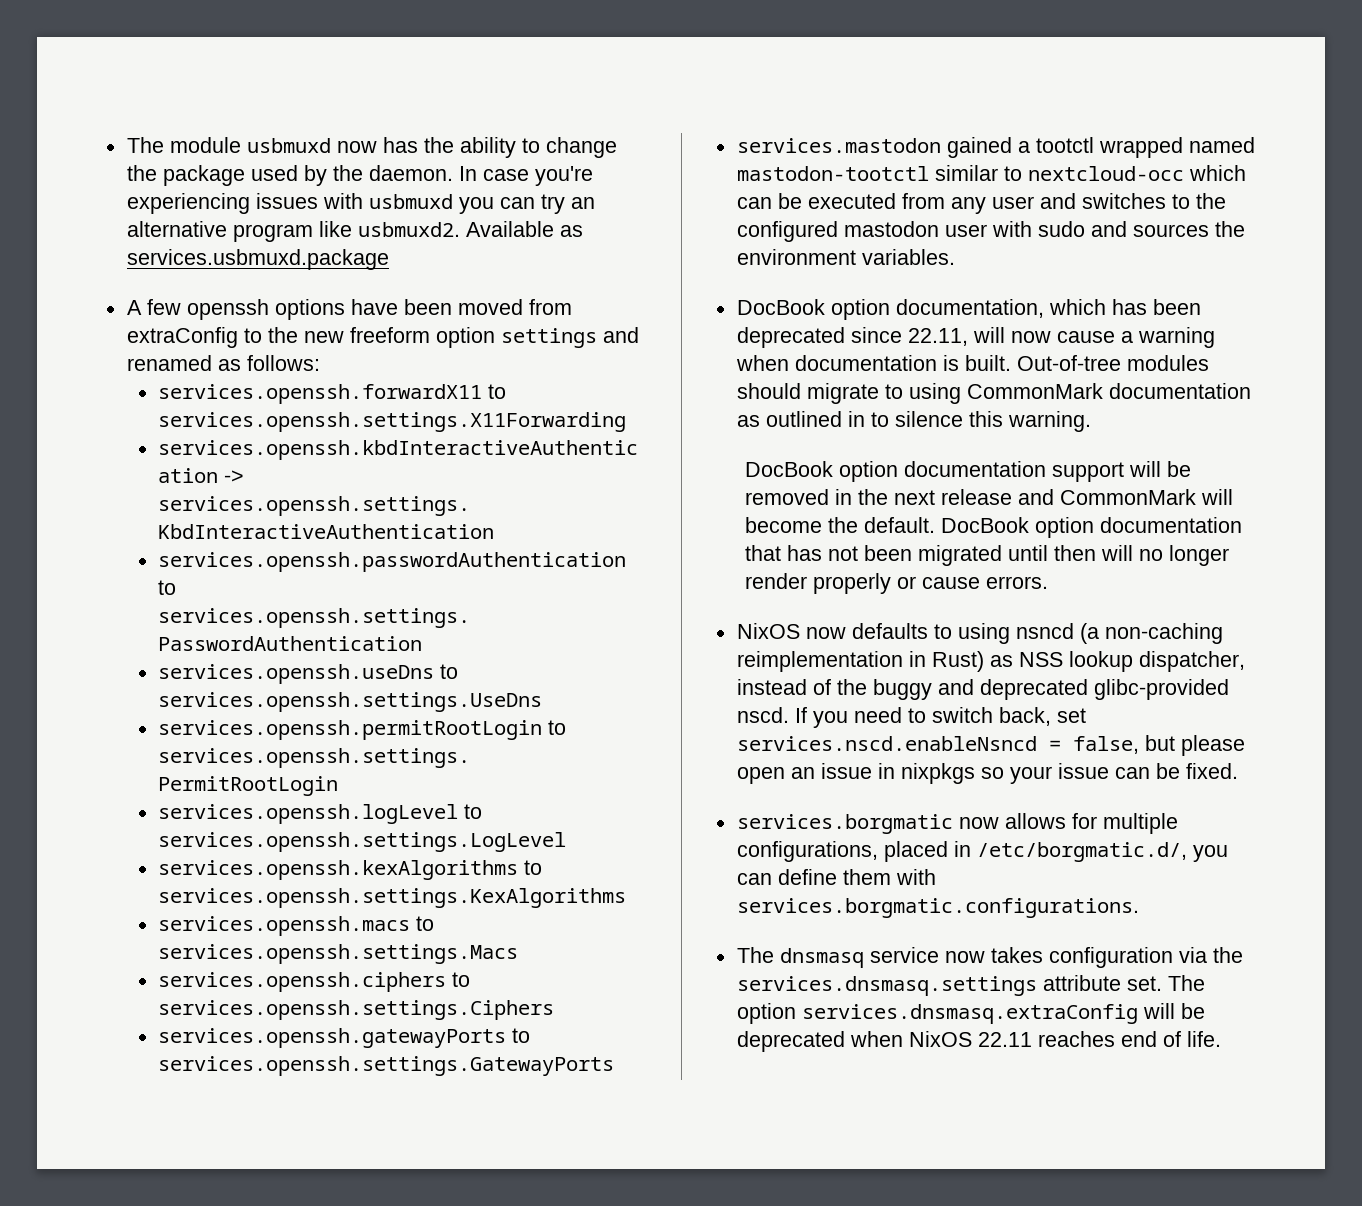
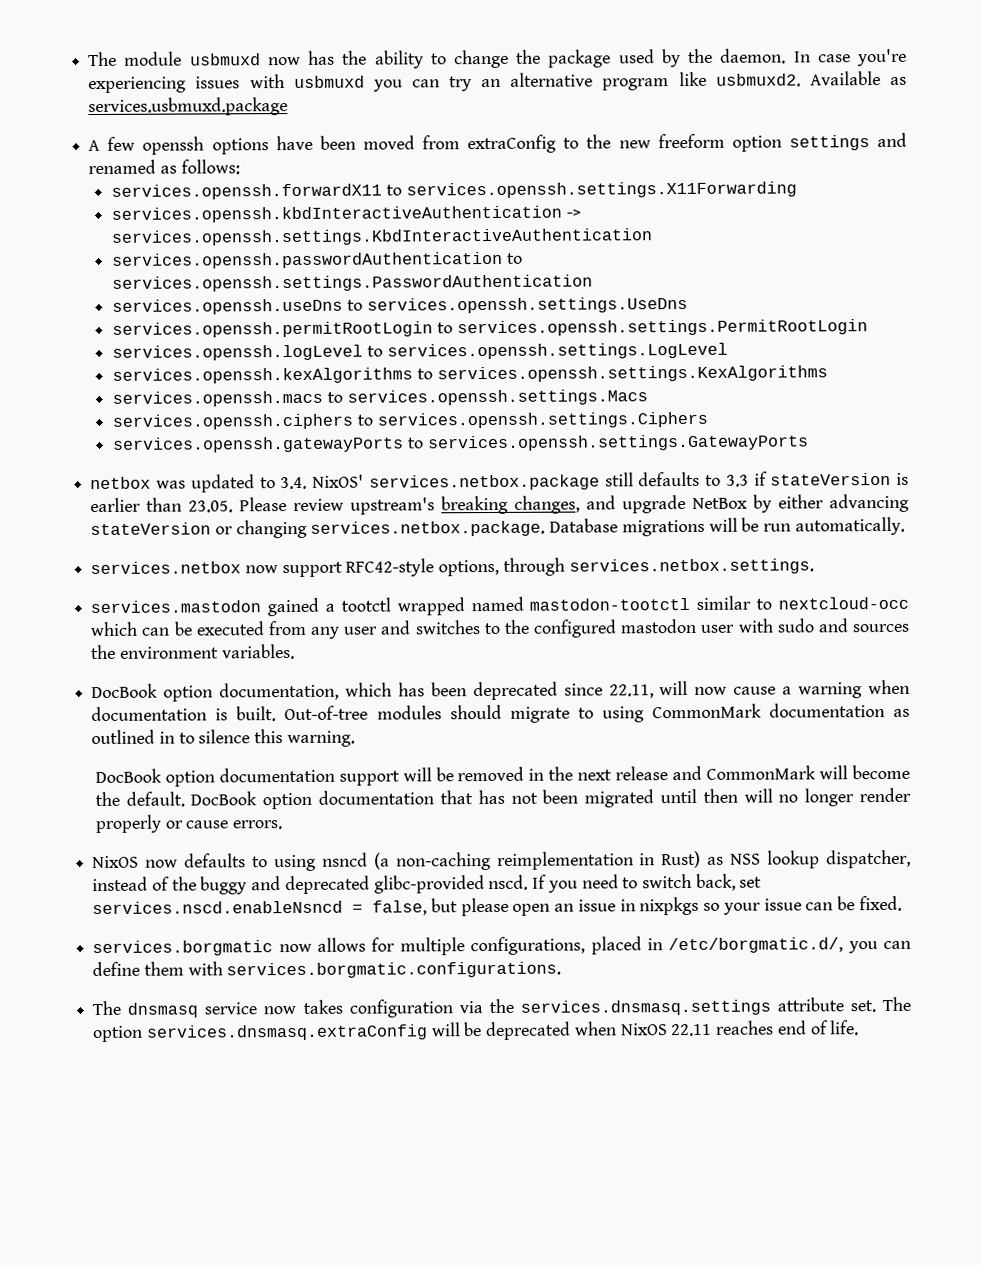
+ netbox was updated to 3.4. NixOS' services.netbox.package still defaults to 3.3 if stateVersion is earlier than 23.05. Please review upstream's breaking changes, and upgrade NetBox by either advancing stateVersion or changing services.netbox.package. Database migrations will be run automatically.
+ services.netbox now support RFC42-style options, through services.netbox.settings.

